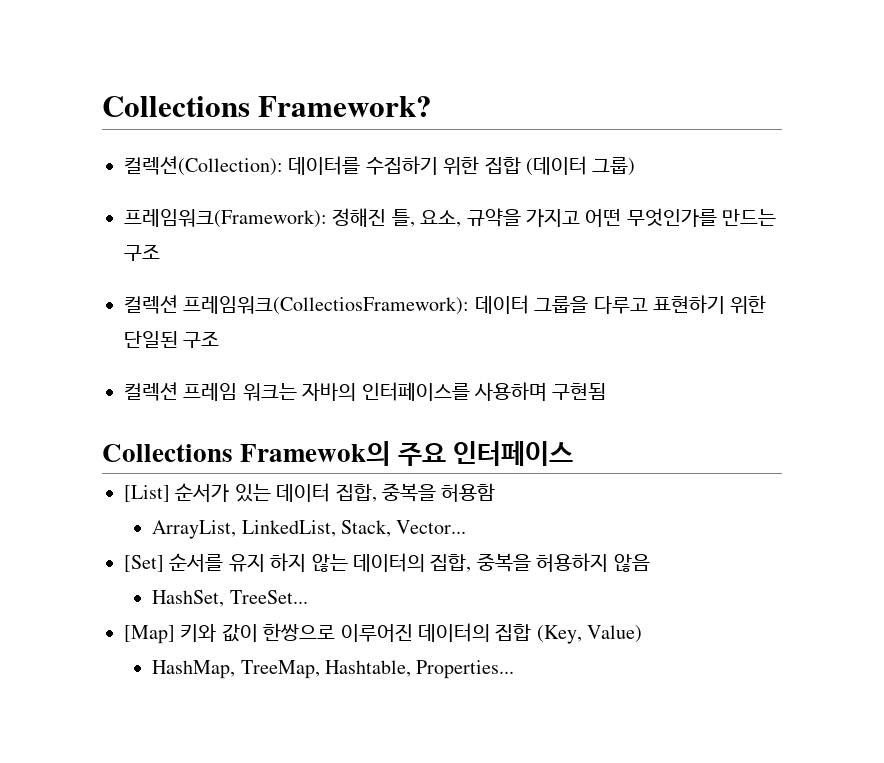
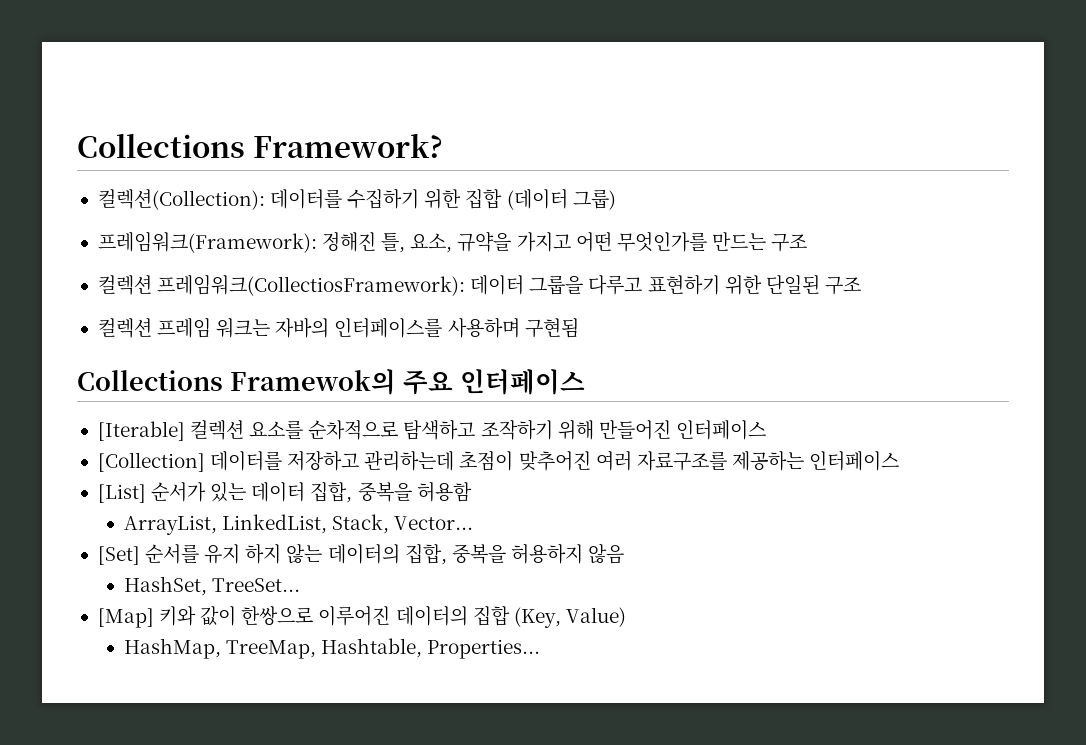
+ [Iterable] 컬렉션 요소를 순차적으로 탐색하고 조작하기 위해 만들어진 인터페이스
+ [Collection] 데이터를 저장하고 관리하는데 초점이 맞추어진 여러 자료구조를 제공하는 인터페이스

